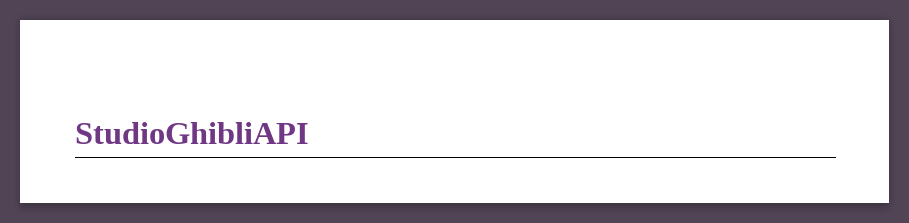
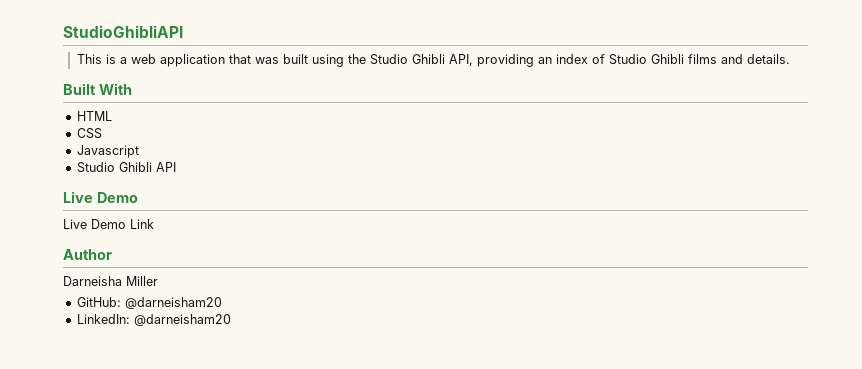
+ This is a web application that was built using the Studio Ghibli API, providing an index of Studio Ghibli films and details.
+ Built With
+ HTML
+ CSS
+ Javascript
+ Studio Ghibli API
+ Live Demo
+ Live Demo Link
+ Author
+ Darneisha Miller
+ GitHub: @darneisham20
+ LinkedIn: @darneisham20

